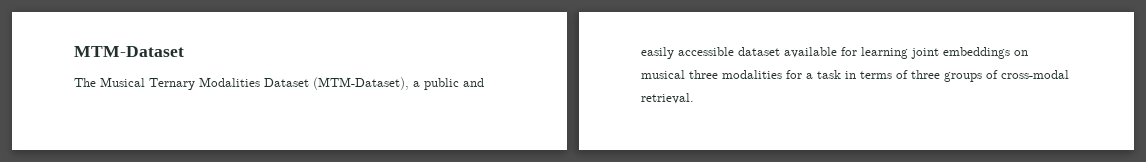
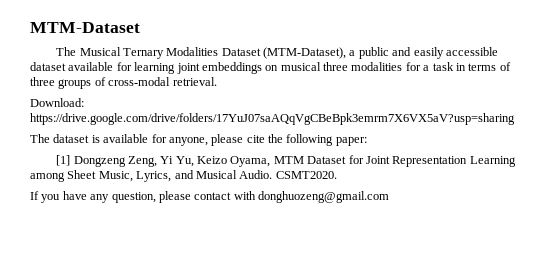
+ Download: https://drive.google.com/drive/folders/17YuJ07saAQqVgCBeBpk3emrm7X6VX5aV?usp=sharing
+ The dataset is available for anyone, please cite the following paper:
+ [1] Dongzeng Zeng, Yi Yu, Keizo Oyama, MTM Dataset for Joint Representation Learning among Sheet Music, Lyrics, and Musical Audio. CSMT2020.
+ If you have any question, please contact with donghuozeng@gmail.com

